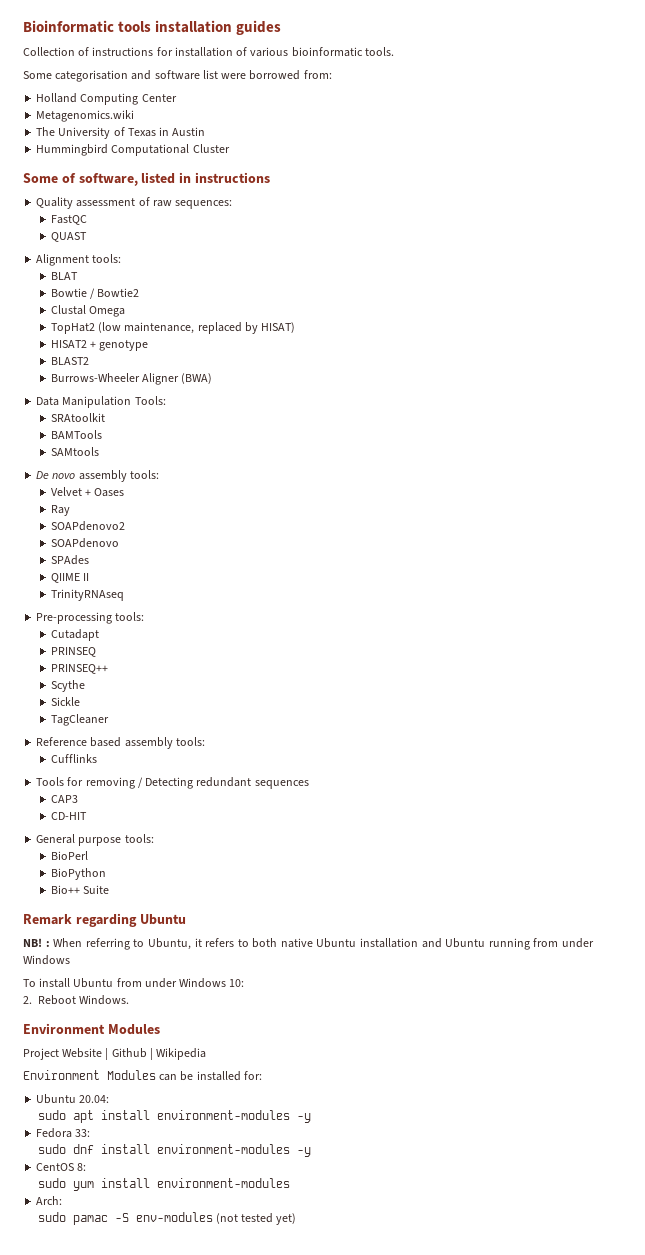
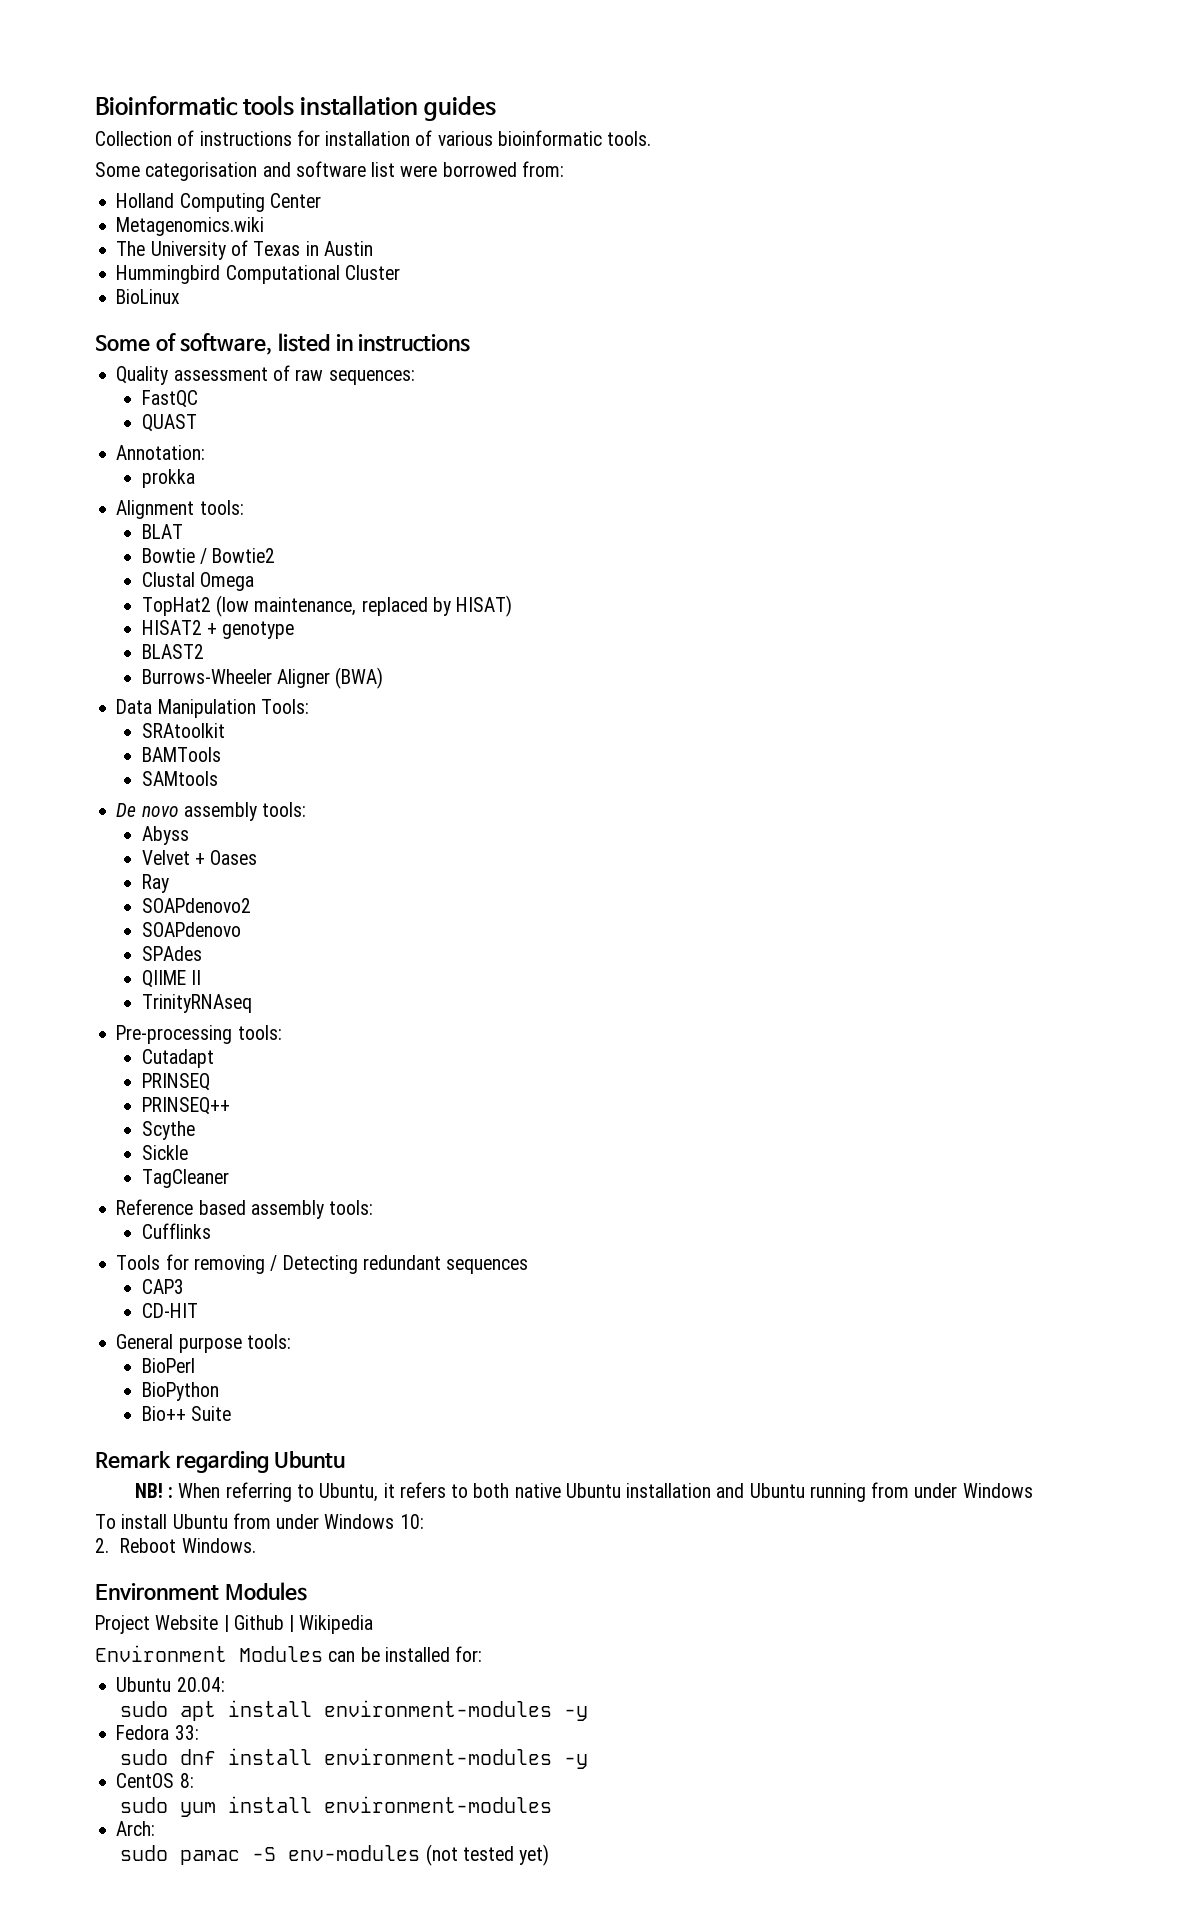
+ BioLinux
+ Annotation:
+ prokka
+ Abyss

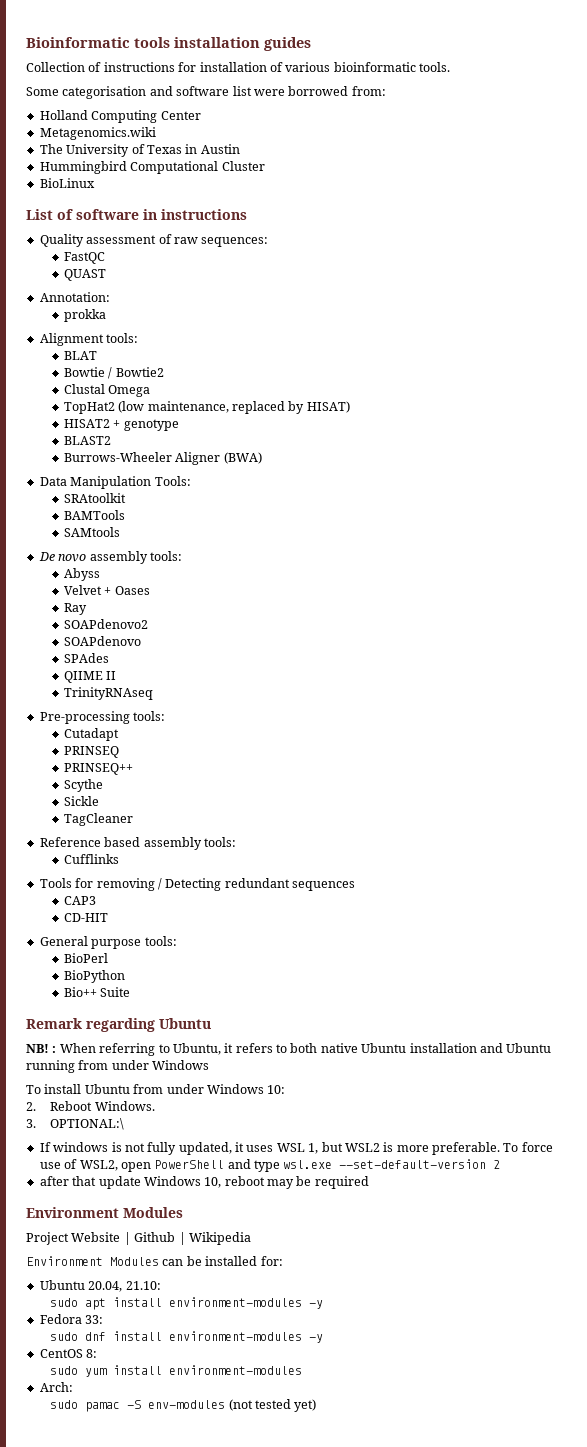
- Some of software, listed in instructions
+ List of software in instructions
+ 3. OPTIONAL:\
+ If windows is not fully updated, it uses WSL 1, but WSL2 is more preferable. To force use of WSL2, open PowerShell and type wsl.exe --set-default-version 2
+ after that update Windows 10, reboot may be required
- Ubuntu 20.04:
+ Ubuntu 20.04, 21.10:

